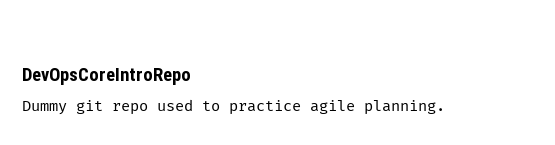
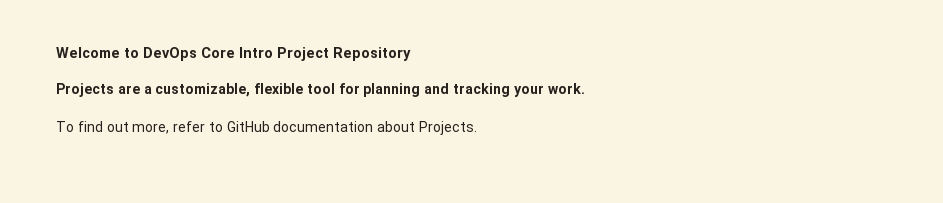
- DevOpsCoreIntroRepo
- Dummy git repo used to practice agile planning.
+ Welcome to DevOps Core Intro Project Repository
+ Projects are a customizable, flexible tool for planning and tracking your work.
+ To find out more, refer to GitHub documentation about Projects.

